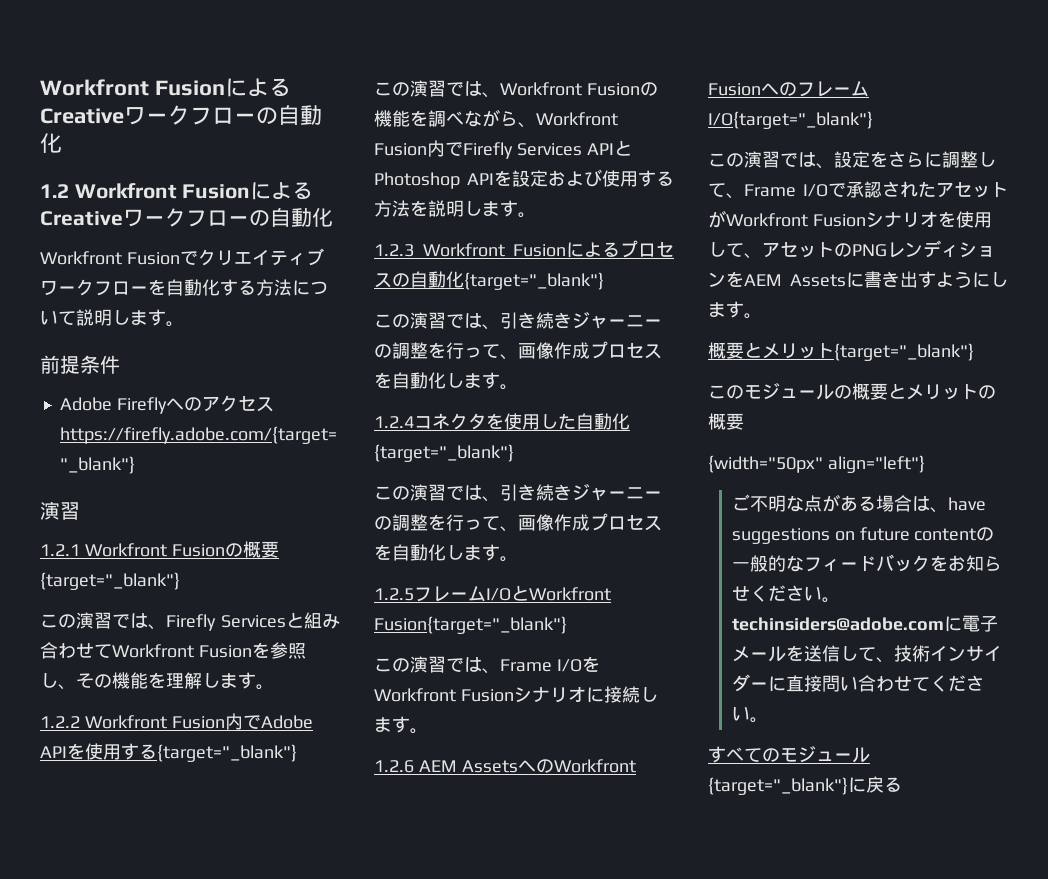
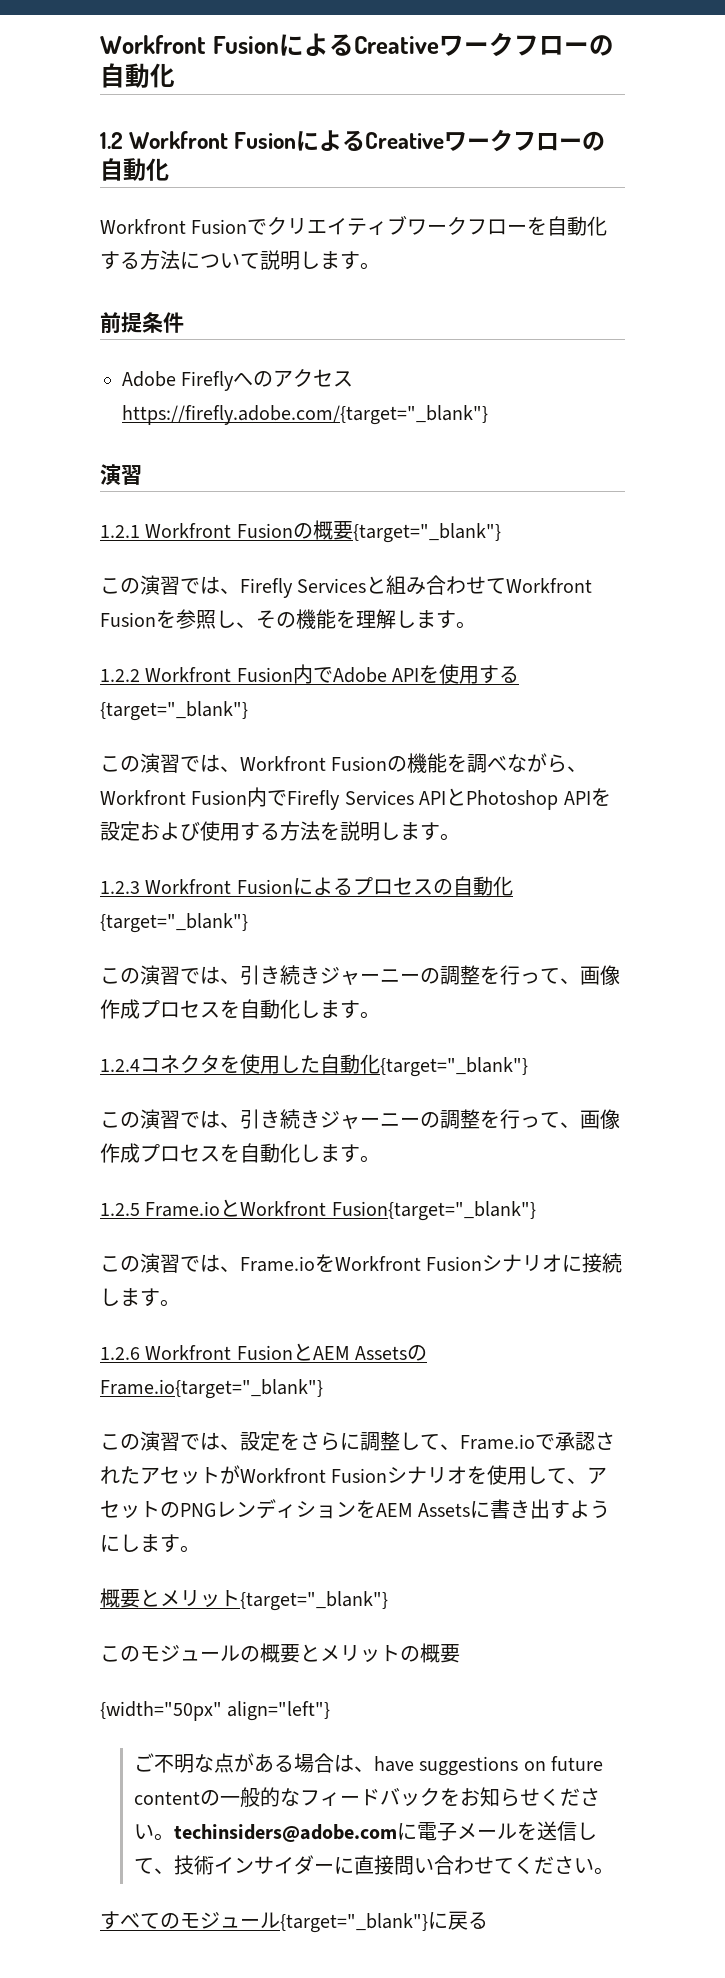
- 1.2.5フレームI/OとWorkfront Fusion{target="_blank"}
+ 1.2.5 Frame.ioとWorkfront Fusion{target="_blank"}
- この演習では、Frame I/OをWorkfront Fusionシナリオに接続します。
+ この演習では、Frame.ioをWorkfront Fusionシナリオに接続します。
- 1.2.6 AEM AssetsへのWorkfront FusionへのフレームI/O{target="_blank"}
+ 1.2.6 Workfront FusionとAEM AssetsのFrame.io{target="_blank"}
- この演習では、設定をさらに調整して、Frame I/Oで承認されたアセットがWorkfront Fusionシナリオを使用して、アセットのPNGレンディションをAEM Assetsに書き出すようにします。
+ この演習では、設定をさらに調整して、Frame.ioで承認されたアセットがWorkfront Fusionシナリオを使用して、アセットのPNGレンディションをAEM Assetsに書き出すようにします。

